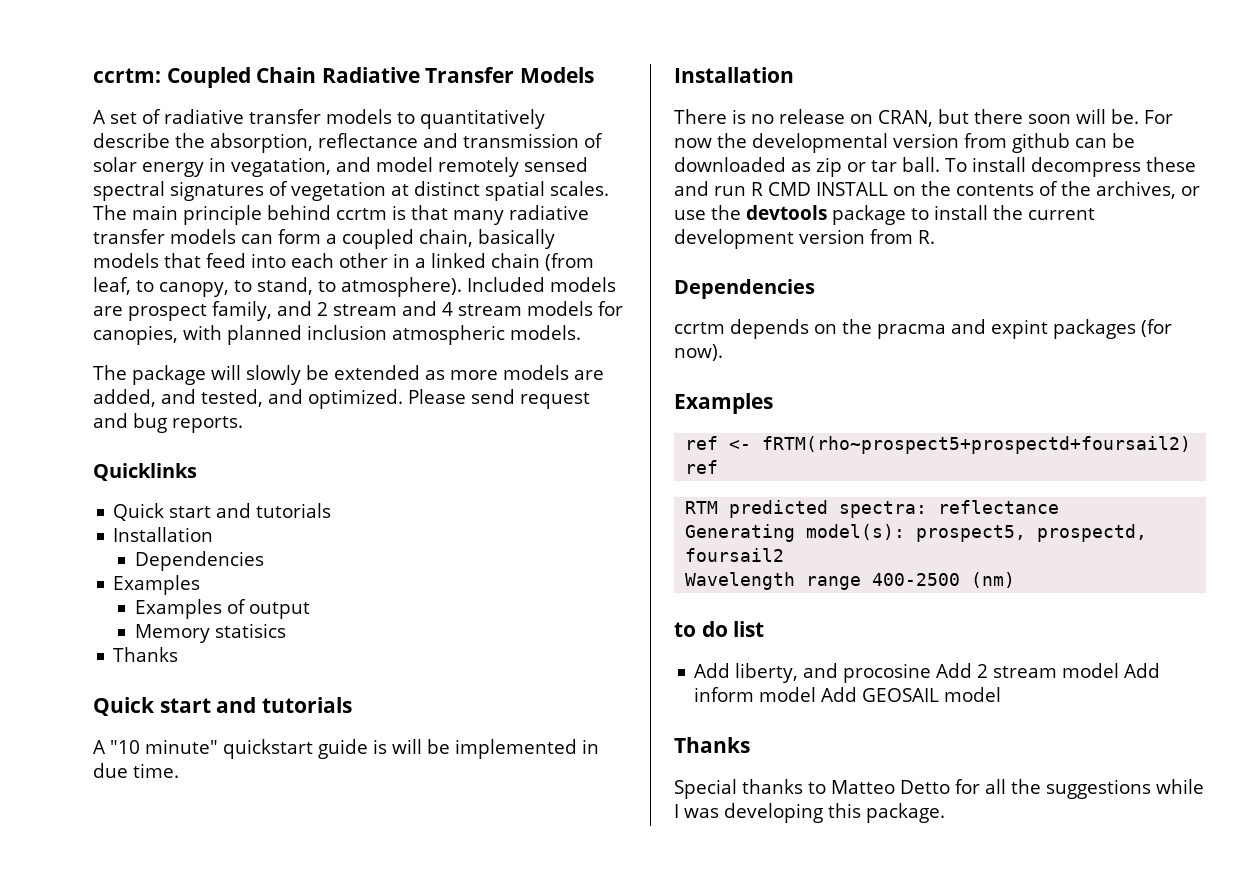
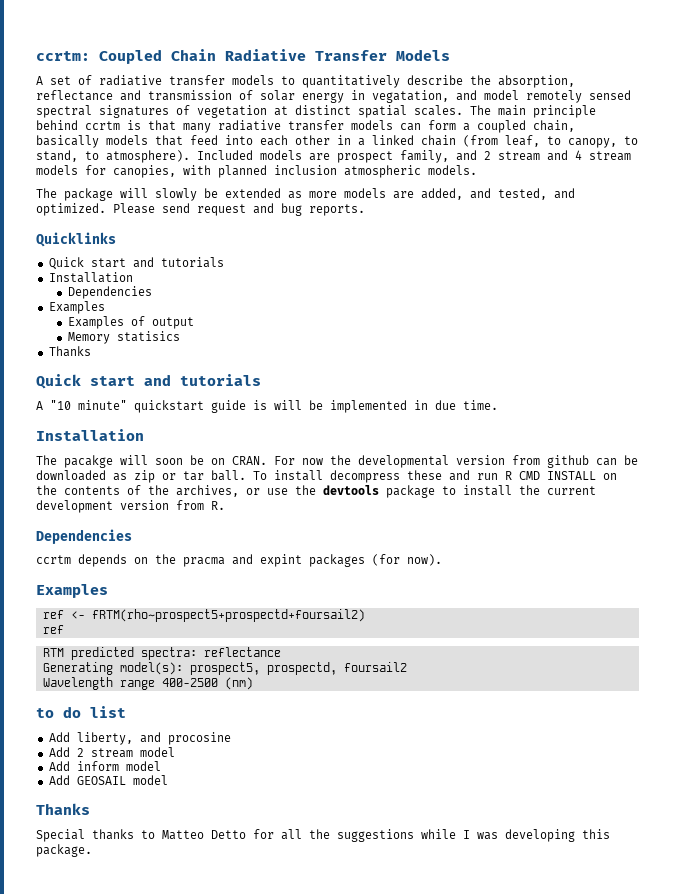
- There is no release on CRAN, but there soon will be.
+ The pacakge will soon be on CRAN.
- Add liberty, and procosine Add 2 stream model Add inform model Add GEOSAIL model
+ Add liberty, and procosine
+ Add 2 stream model
+ Add inform model
+ Add GEOSAIL model

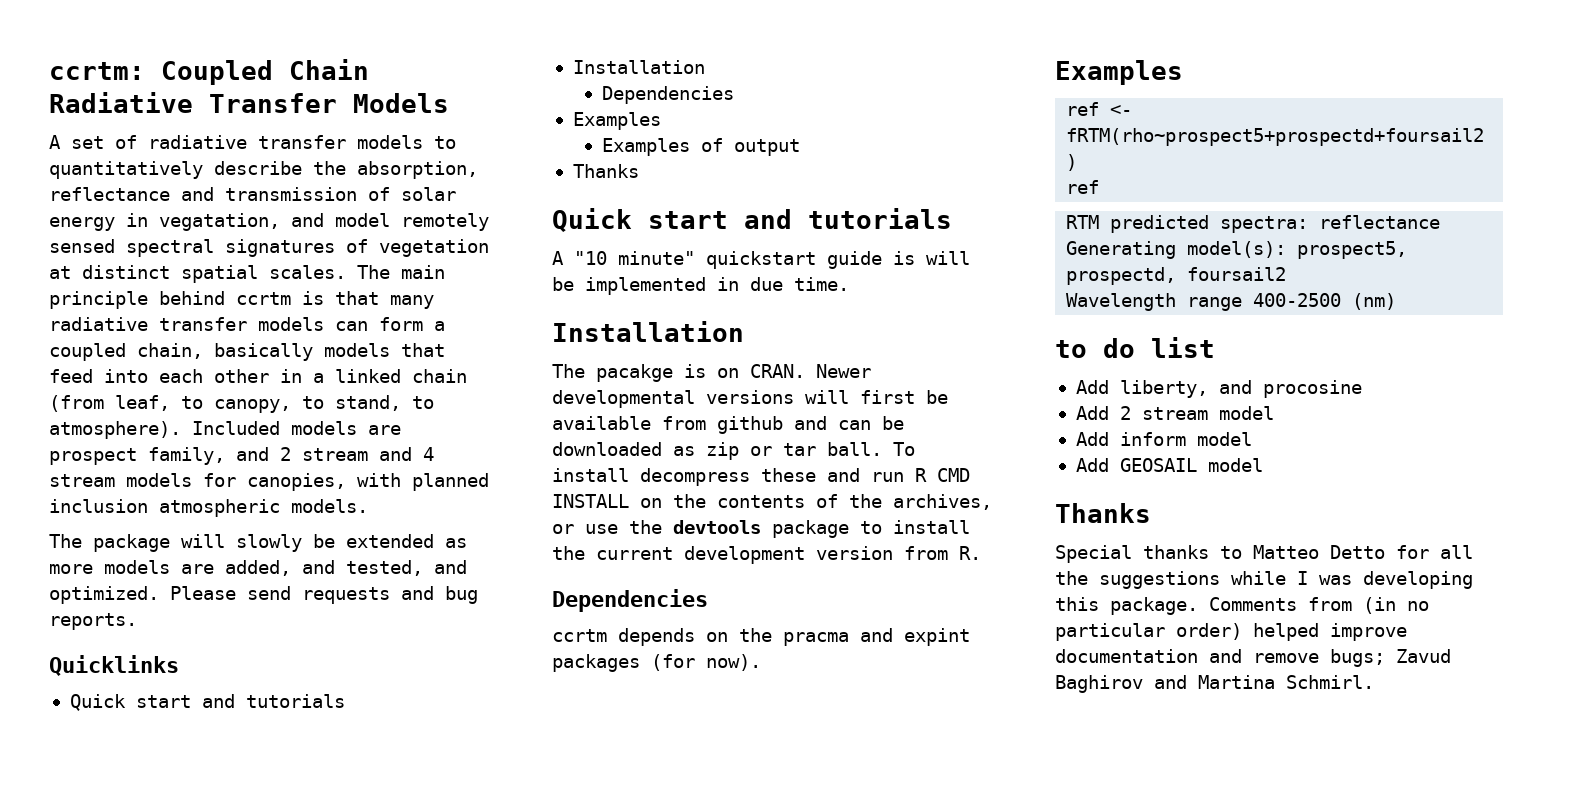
- Please send request and bug reports.
+ Please send requests and bug reports.
- Memory statisics
- The pacakge will soon be on CRAN. For now the developmental version from github can be downloaded as zip or tar ball.
+ The pacakge is on CRAN. Newer developmental versions will first be available from github and can be downloaded as zip or tar ball.
+ Comments from (in no particular order) helped improve documentation and remove bugs; Zavud Baghirov and Martina Schmirl.

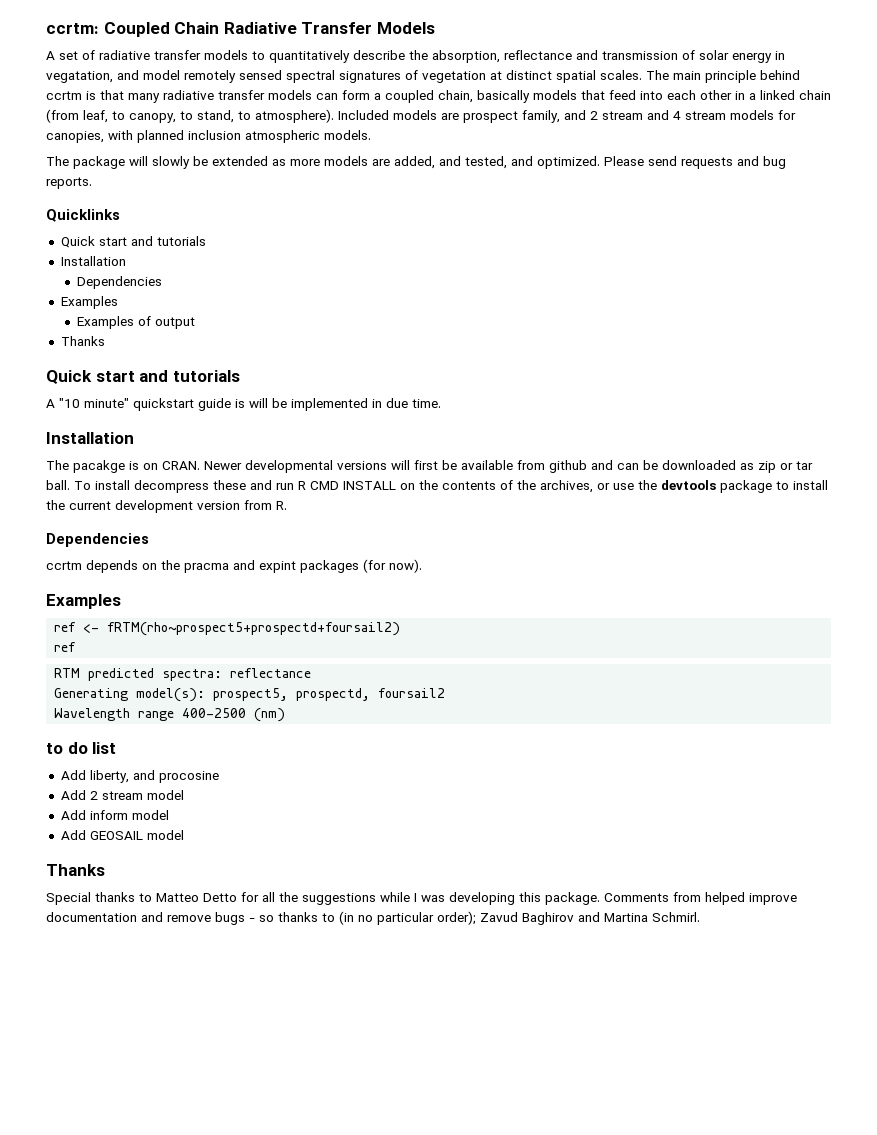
- Comments from (in no particular order) helped improve documentation and remove bugs; Zavud Baghirov and Martina Schmirl.
+ Comments from helped improve documentation and remove bugs - so thanks to (in no particular order); Zavud Baghirov and Martina Schmirl.

